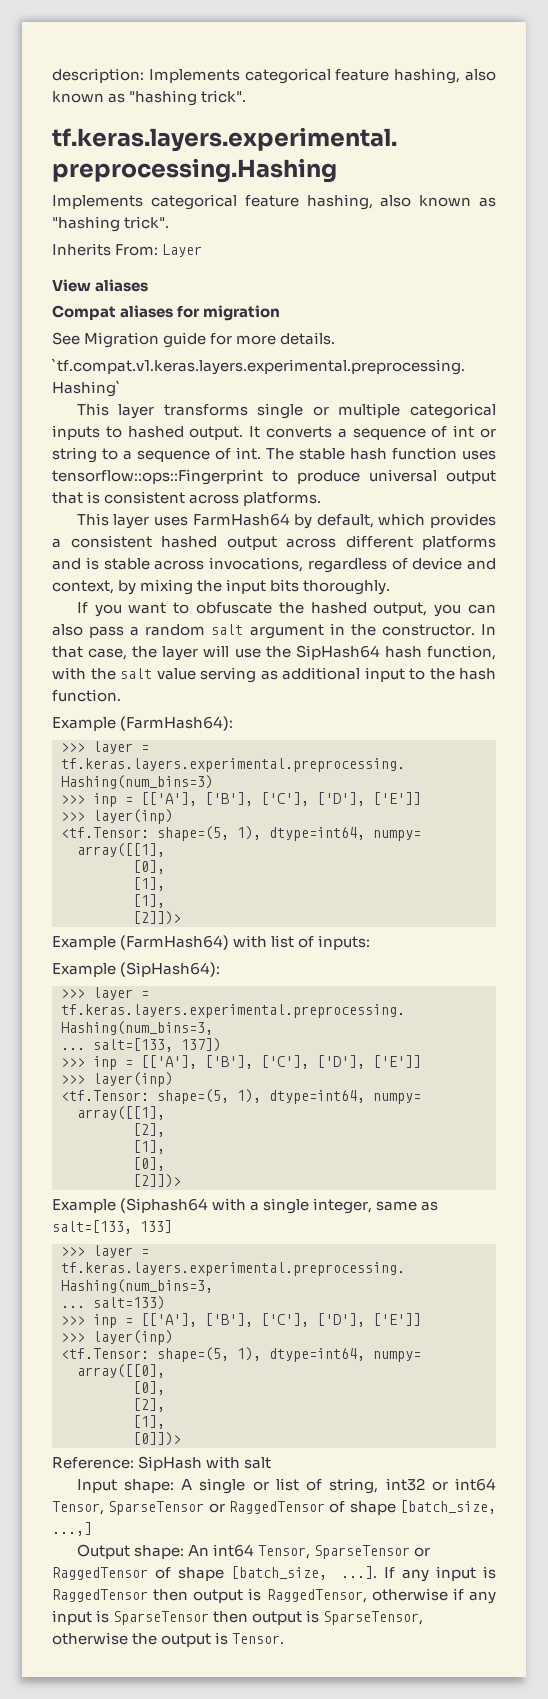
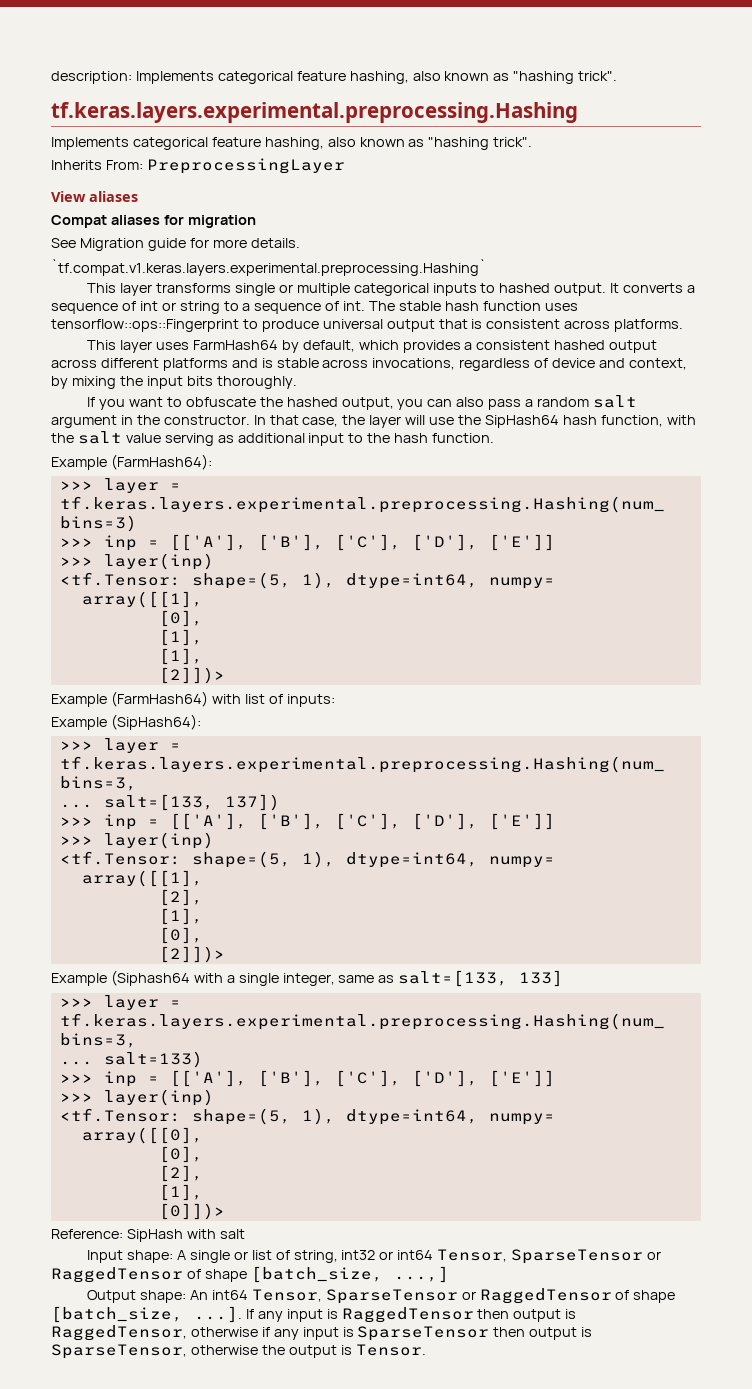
- Inherits From: Layer
+ Inherits From: PreprocessingLayer

